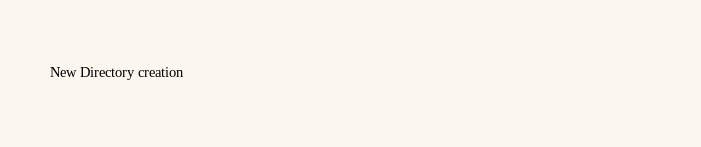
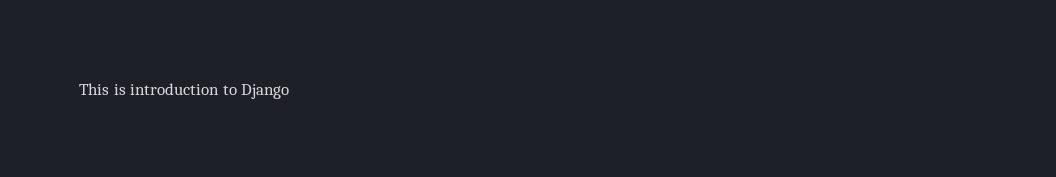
- New Directory creation
+ This is introduction to Django

